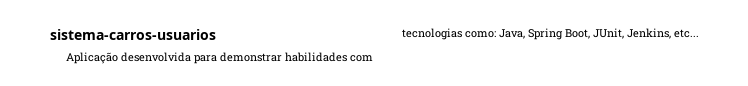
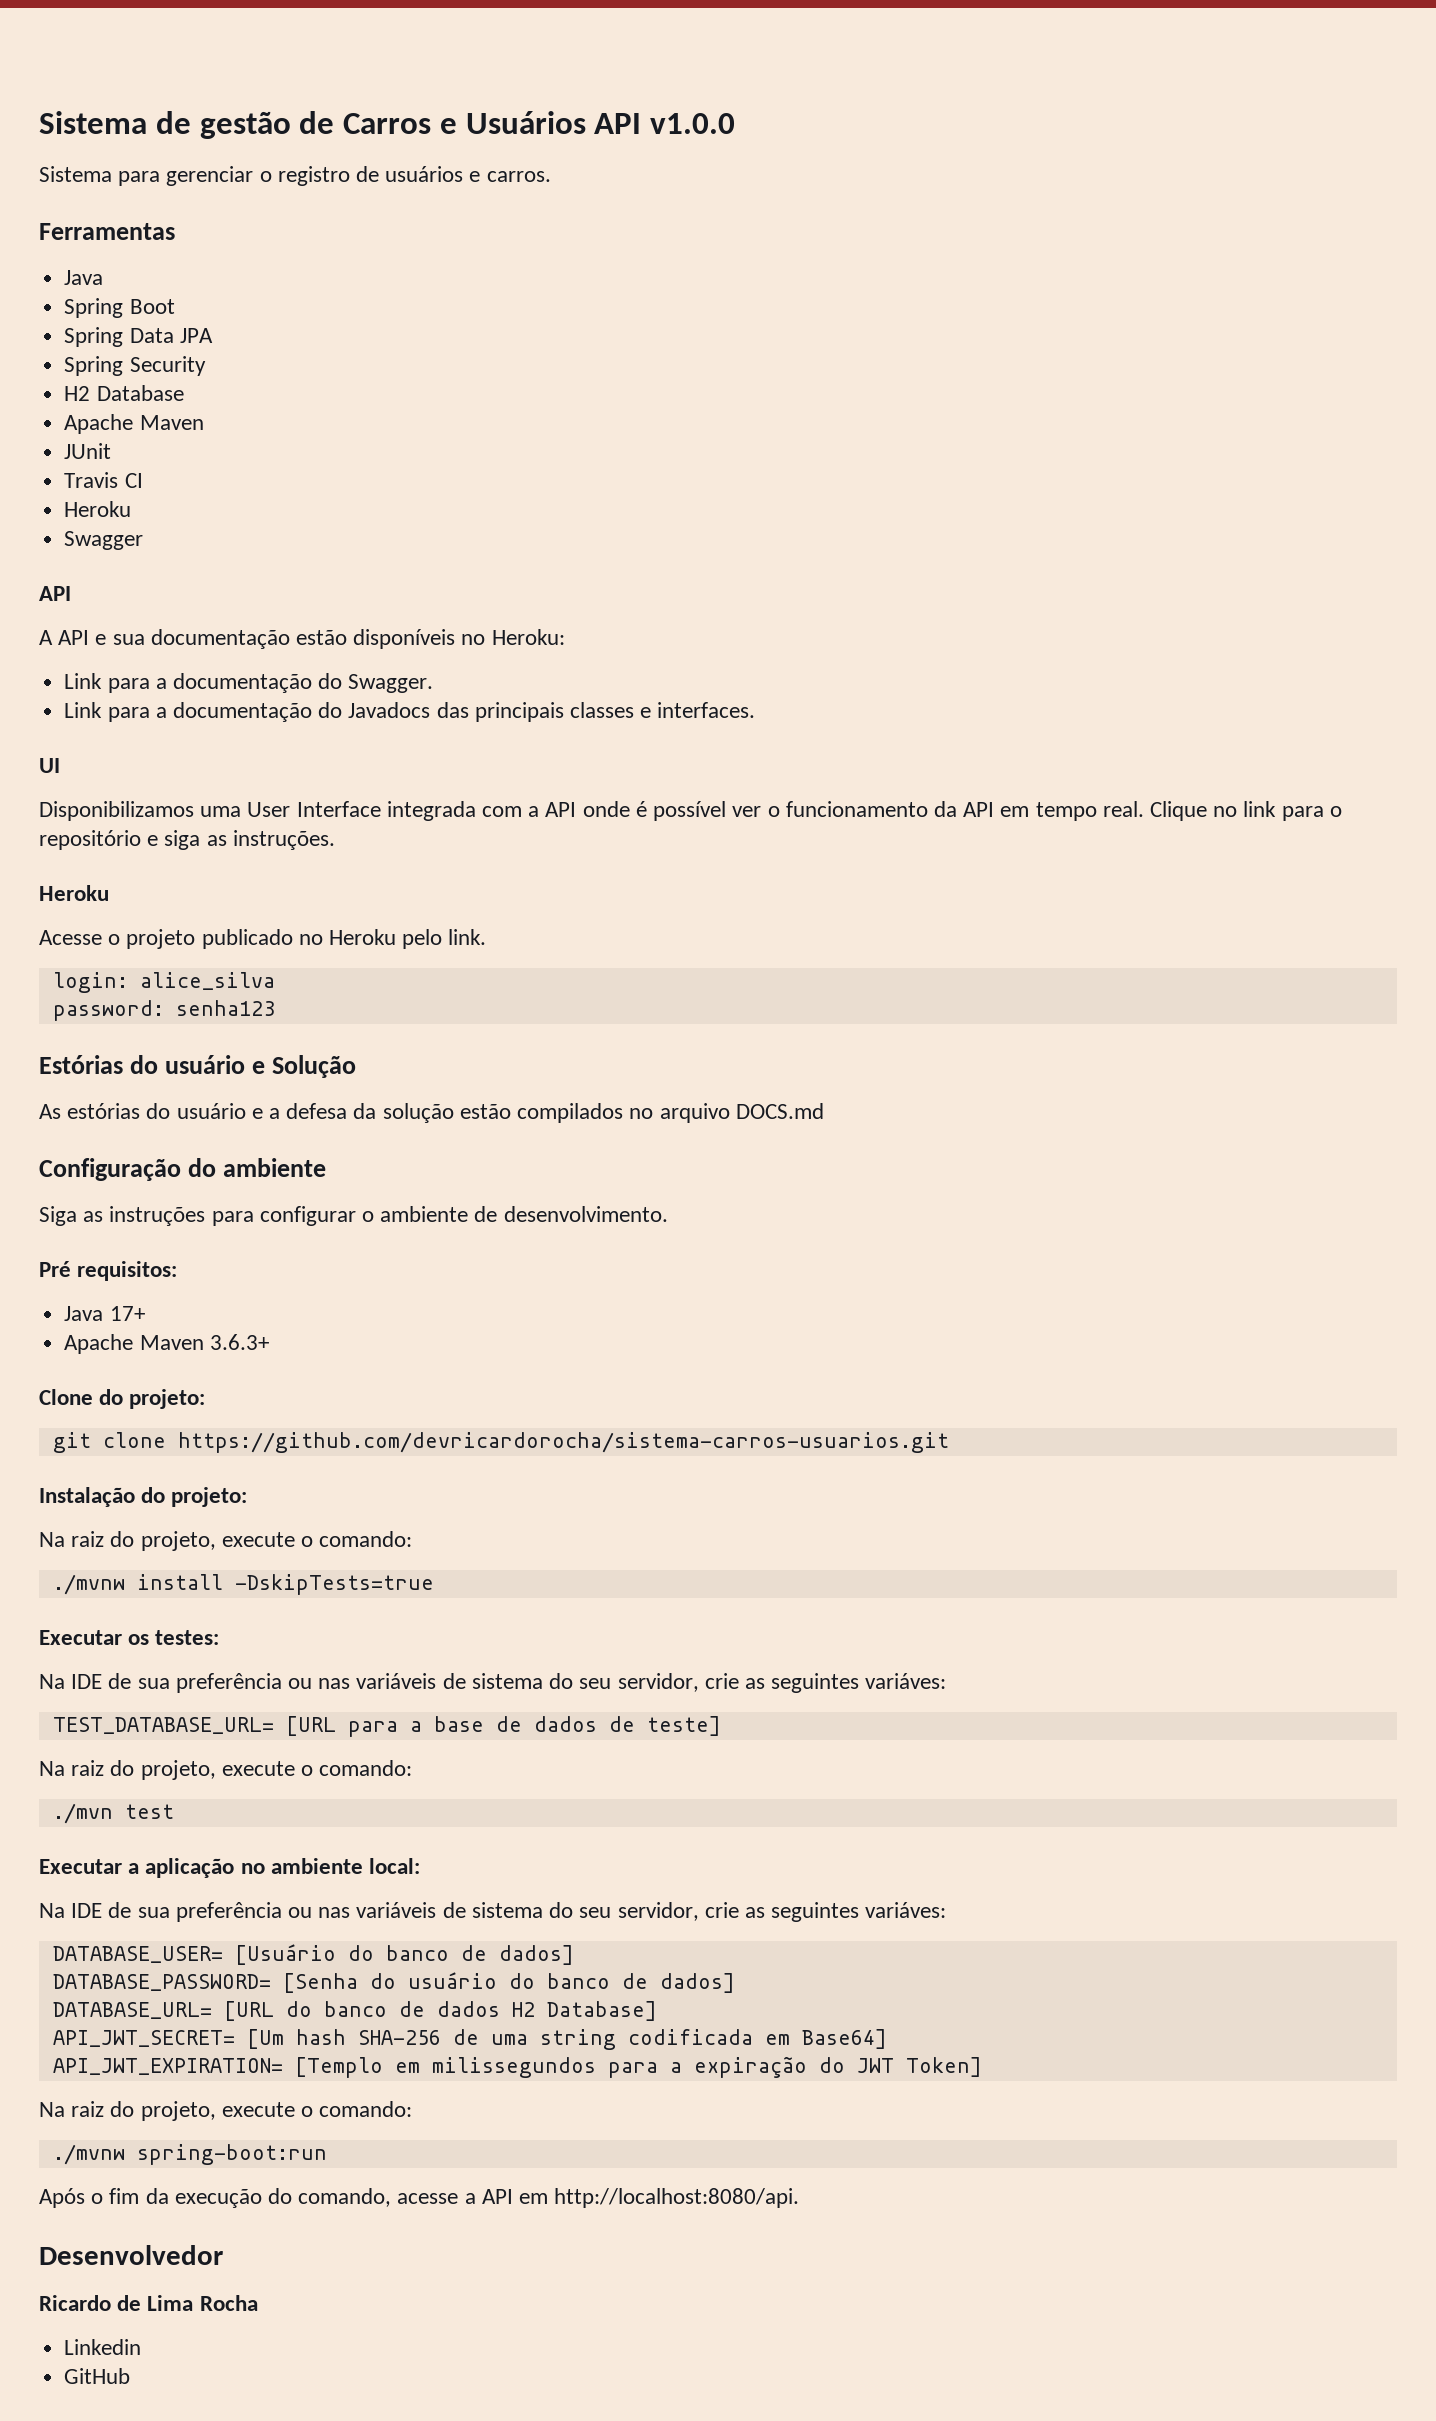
- sistema-carros-usuarios
- Aplicação desenvolvida para demonstrar habilidades com tecnologias como: Java, Spring Boot, JUnit, Jenkins, etc...
+ Sistema de gestão de Carros e Usuários API v1.0.0
+ Sistema para gerenciar o registro de usuários e carros.
+ Ferramentas
+ Java
+ Spring Boot
+ Spring Data JPA
+ Spring Security
+ H2 Database
+ Apache Maven
+ JUnit
+ Travis CI
+ Heroku
+ Swagger
+ API
+ A API e sua documentação estão disponíveis no Heroku:
+ Link para a documentação do Swagger.
+ Link para a documentação do Javadocs das principais classes e interfaces.
+ UI
+ Disponibilizamos uma User Interface integrada com a API onde é possível ver o funcionamento da API em tempo real. Clique no link para o repositório e siga as instruções.
+ Heroku
+ Acesse o projeto publicado no Heroku pelo link.
+ login: alice_silva
+ password: senha123
+ Estórias do usuário e Solução
+ As estórias do usuário e a defesa da solução estão compilados no arquivo DOCS.md
+ Configuração do ambiente
+ Siga as instruções para configurar o ambiente de desenvolvimento.
+ Pré requisitos:
+ Java 17+
+ Apache Maven 3.6.3+
+ Clone do projeto:
+ git clone https://github.com/devricardorocha/sistema-carros-usuarios.git
+ Instalação do projeto:
+ Na raiz do projeto, execute o comando:
+ ./mvnw install -DskipTests=true
+ Executar os testes:
+ Na IDE de sua preferência ou nas variáveis de sistema do seu servidor, crie as seguintes variáves:
+ TEST_DATABASE_URL= [URL para a base de dados de teste]
+ Na raiz do projeto, execute o comando:
+ ./mvn test
+ Executar a aplicação no ambiente local:
+ Na IDE de sua preferência ou nas variáveis de sistema do seu servidor, crie as seguintes variáves:
+ DATABASE_USER= [Usuário do banco de dados]
+ DATABASE_PASSWORD= [Senha do usuário do banco de dados]
+ DATABASE_URL= [URL do banco de dados H2 Database]
+ API_JWT_SECRET= [Um hash SHA-256 de uma string codificada em Base64]
+ API_JWT_EXPIRATION= [Templo em milissegundos para a expiração do JWT Token]
+ Na raiz do projeto, execute o comando:
+ ./mvnw spring-boot:run
+ Após o fim da execução do comando, acesse a API em http://localhost:8080/api.
+ Desenvolvedor
+ Ricardo de Lima Rocha
+ Linkedin
+ GitHub

